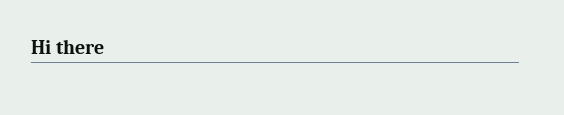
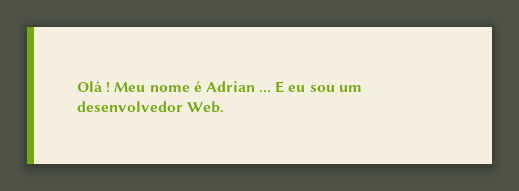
- Hi there
+ Olá ! Meu nome é Adrian ... E eu sou um desenvolvedor Web.

